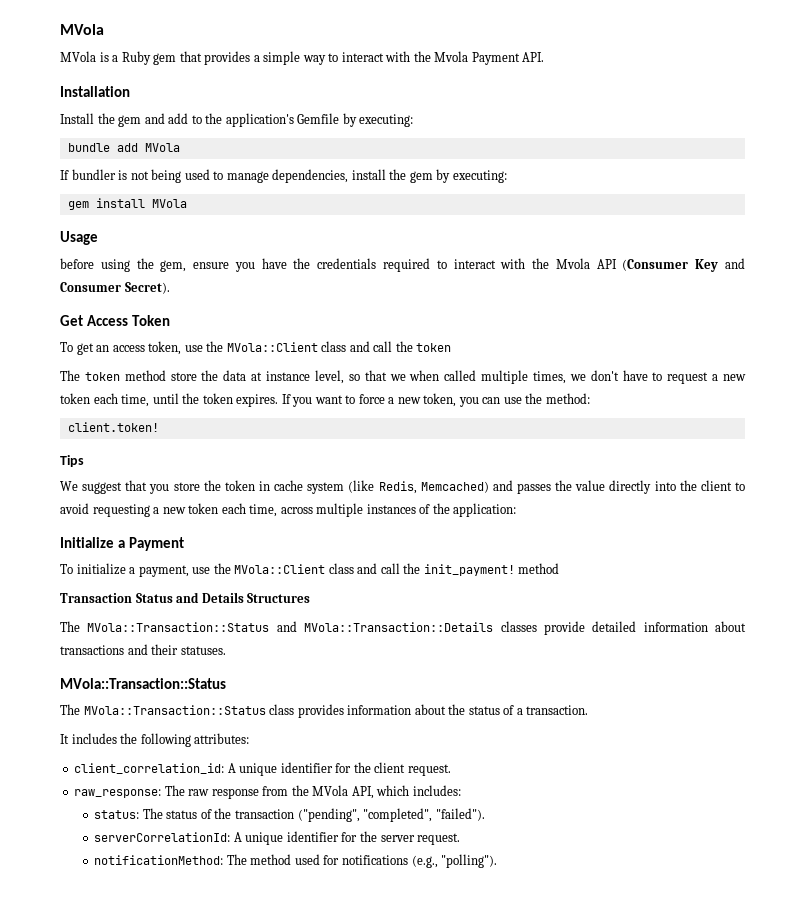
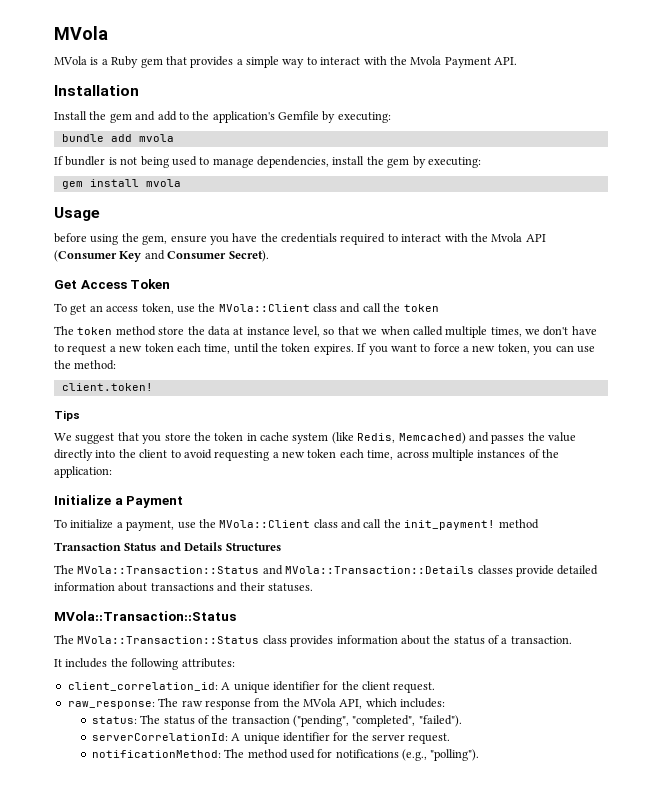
- bundle add MVola
+ bundle add mvola
- gem install MVola
+ gem install mvola

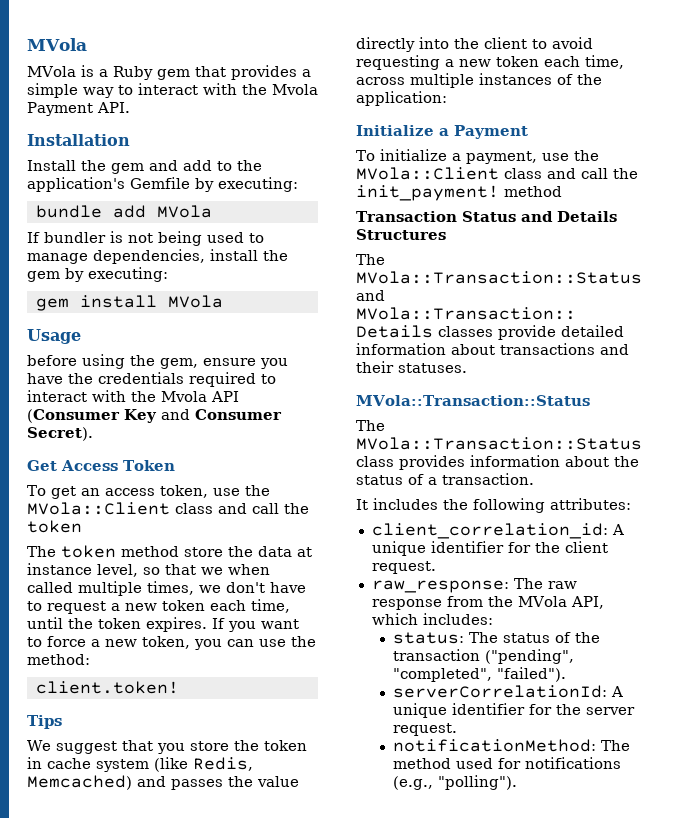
- bundle add mvola
+ bundle add MVola
- gem install mvola
+ gem install MVola

